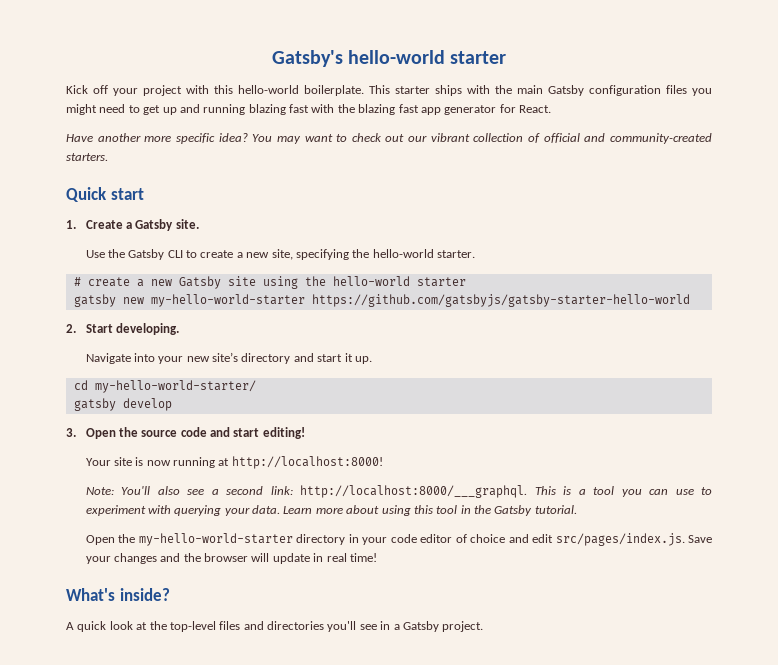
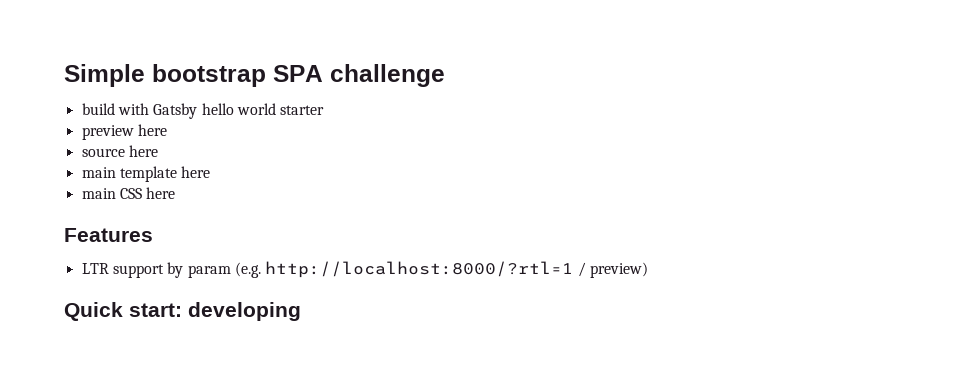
- Gatsby's hello-world starter
- Kick off your project with this hello-world boilerplate. This starter ships with the main Gatsby configuration files you might need to get up and running blazing fast with the blazing fast app generator for React.
- Have another more specific idea? You may want to check out our vibrant collection of official and community-created starters.
- Quick start
- 1. Create a Gatsby site.
- Use the Gatsby CLI to create a new site, specifying the hello-world starter.
- # create a new Gatsby site using the hello-world starter
- gatsby new my-hello-world-starter https://github.com/gatsbyjs/gatsby-starter-hello-world
- 2. Start developing.
- Navigate into your new site’s directory and start it up.
- cd my-hello-world-starter/
- gatsby develop
- 3. Open the source code and start editing!
- Your site is now running at http://localhost:8000!
- Note: You'll also see a second link: http://localhost:8000/___graphql. This is a tool you can use to experiment with querying your data. Learn more about using this tool in the Gatsby tutorial.
- Open the my-hello-world-starter directory in your code editor of choice and edit src/pages/index.js. Save your changes and the browser will update in real time!
- What's inside?
- A quick look at the top-level files and directories you'll see in a Gatsby project.
+ Simple bootstrap SPA challenge
+ build with Gatsby hello world starter
+ preview here
+ source here
+ main template here
+ main CSS here
+ Features
+ LTR support by param (e.g. http://localhost:8000/?rtl=1 / preview)
+ Quick start: developing

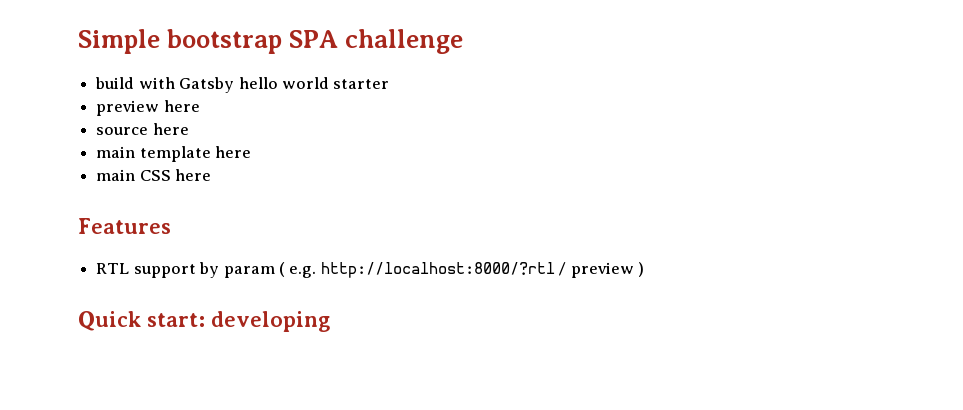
- LTR support by param (e.g. http://localhost:8000/?rtl=1 / preview)
+ RTL support by param ( e.g. http://localhost:8000/?rtl / preview )

